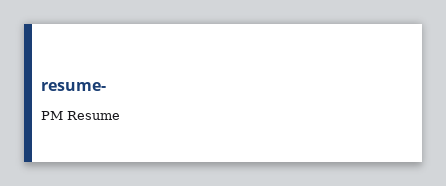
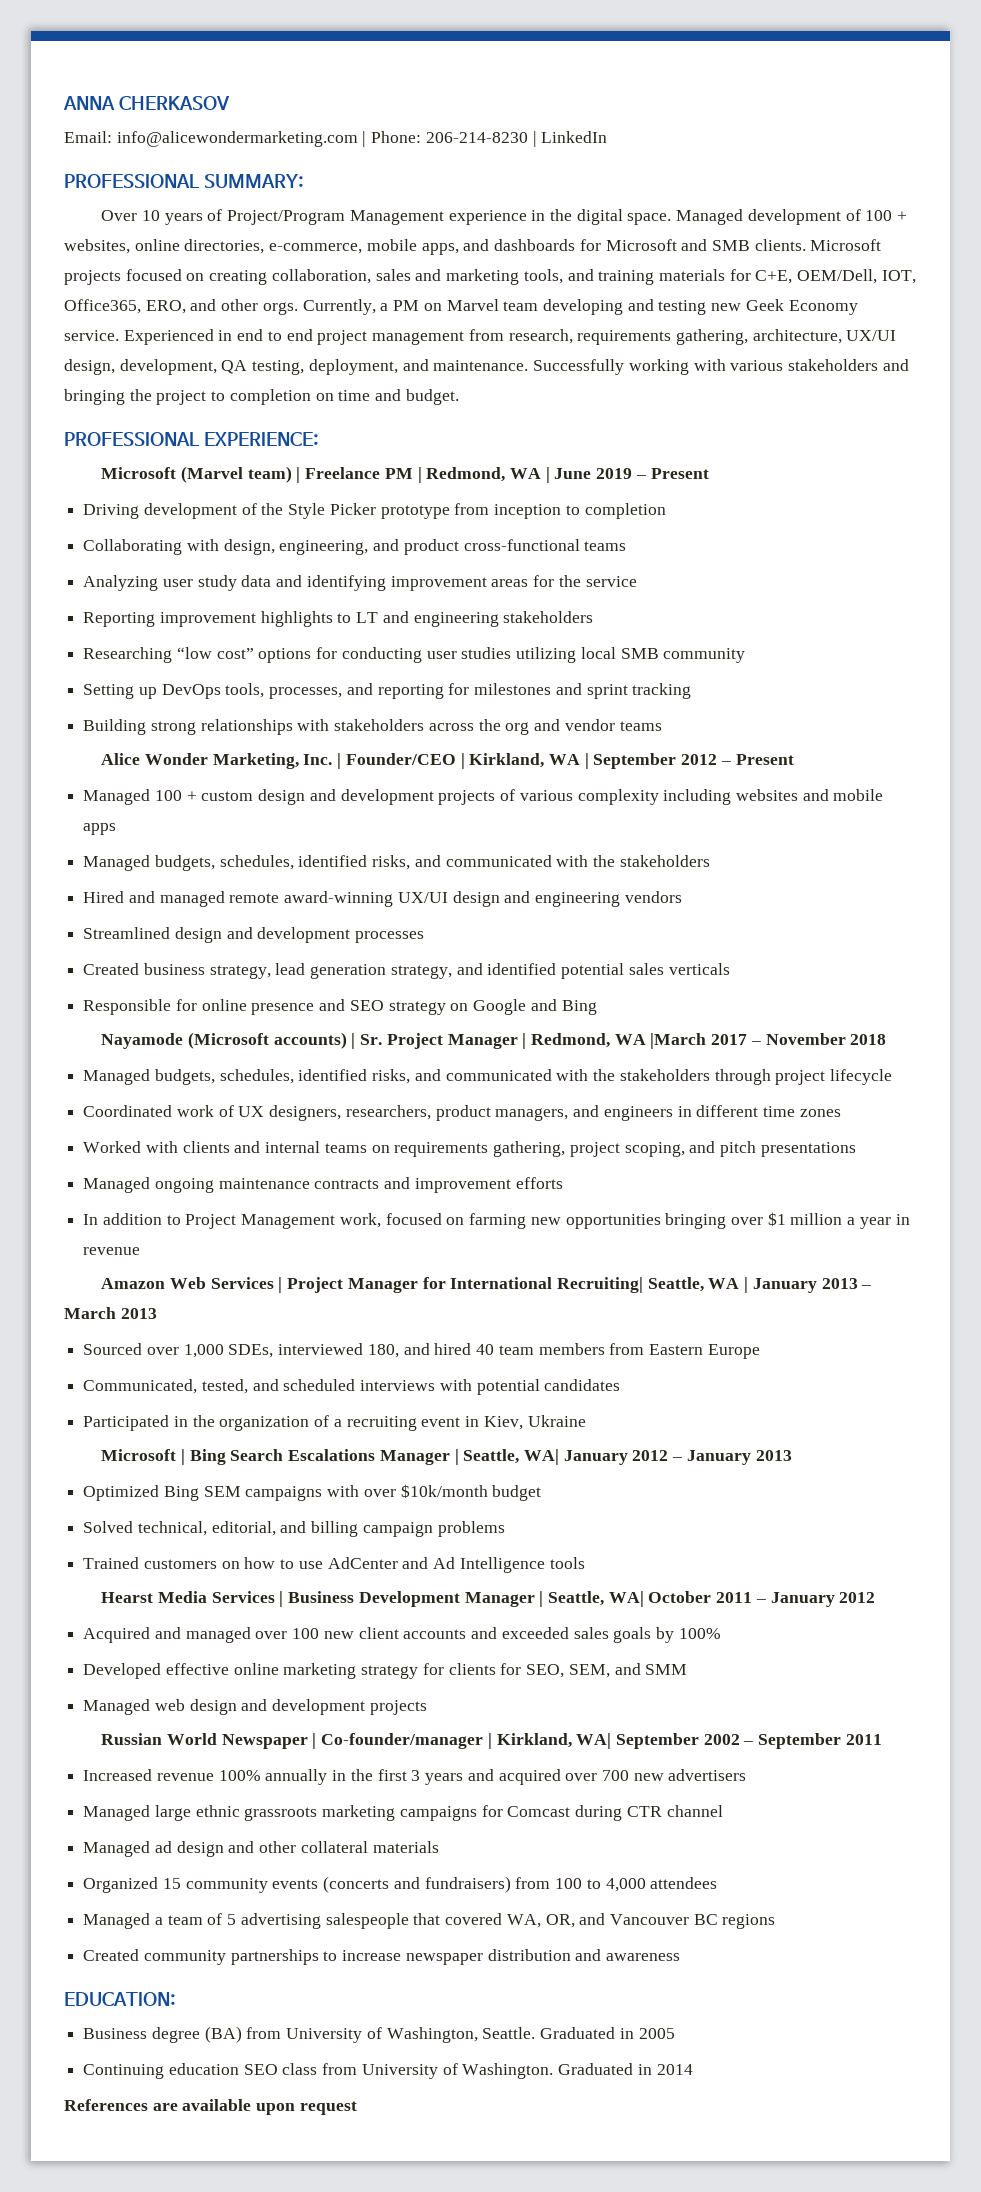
- resume-
- PM Resume
+ ANNA CHERKASOV
+ Email: info@alicewondermarketing.com | Phone: 206-214-8230 | LinkedIn
+ PROFESSIONAL SUMMARY:
+ Over 10 years of Project/Program Management experience in the digital space. Managed development of 100 + websites, online directories, e-commerce, mobile apps, and dashboards for Microsoft and SMB clients. Microsoft projects focused on creating collaboration, sales and marketing tools, and training materials for C+E, OEM/Dell, IOT, Office365, ERO, and other orgs. Currently, a PM on Marvel team developing and testing new Geek Economy service. Experienced in end to end project management from research, requirements gathering, architecture, UX/UI design, development, QA testing, deployment, and maintenance. Successfully working with various stakeholders and bringing the project to completion on time and budget.
+ PROFESSIONAL EXPERIENCE:
+ Microsoft (Marvel team) | Freelance PM | Redmond, WA | June 2019 – Present
+ Driving development of the Style Picker prototype from inception to completion
+ Collaborating with design, engineering, and product cross-functional teams
+ Analyzing user study data and identifying improvement areas for the service
+ Reporting improvement highlights to LT and engineering stakeholders
+ Researching “low cost” options for conducting user studies utilizing local SMB community
+ Setting up DevOps tools, processes, and reporting for milestones and sprint tracking
+ Building strong relationships with stakeholders across the org and vendor teams
+ Alice Wonder Marketing, Inc. | Founder/CEO | Kirkland, WA | September 2012 – Present
+ Managed 100 + custom design and development projects of various complexity including websites and mobile apps
+ Managed budgets, schedules, identified risks, and communicated with the stakeholders
+ Hired and managed remote award-winning UX/UI design and engineering vendors
+ Streamlined design and development processes
+ Created business strategy, lead generation strategy, and identified potential sales verticals
+ Responsible for online presence and SEO strategy on Google and Bing
+ Nayamode (Microsoft accounts) | Sr. Project Manager | Redmond, WA |March 2017 – November 2018
+ Managed budgets, schedules, identified risks, and communicated with the stakeholders through project lifecycle
+ Coordinated work of UX designers, researchers, product managers, and engineers in different time zones
+ Worked with clients and internal teams on requirements gathering, project scoping, and pitch presentations
+ Managed ongoing maintenance contracts and improvement efforts
+ In addition to Project Management work, focused on farming new opportunities bringing over $1 million a year in revenue
+ Amazon Web Services | Project Manager for International Recruiting| Seattle, WA | January 2013 – March 2013
+ Sourced over 1,000 SDEs, interviewed 180, and hired 40 team members from Eastern Europe
+ Communicated, tested, and scheduled interviews with potential candidates
+ Participated in the organization of a recruiting event in Kiev, Ukraine
+ Microsoft | Bing Search Escalations Manager | Seattle, WA| January 2012 – January 2013
+ Optimized Bing SEM campaigns with over $10k/month budget
+ Solved technical, editorial, and billing campaign problems
+ Trained customers on how to use AdCenter and Ad Intelligence tools
+ Hearst Media Services | Business Development Manager | Seattle, WA| October 2011 – January 2012
+ Acquired and managed over 100 new client accounts and exceeded sales goals by 100%
+ Developed effective online marketing strategy for clients for SEO, SEM, and SMM
+ Managed web design and development projects
+ Russian World Newspaper | Co-founder/manager | Kirkland, WA| September 2002 – September 2011
+ Increased revenue 100% annually in the first 3 years and acquired over 700 new advertisers
+ Managed large ethnic grassroots marketing campaigns for Comcast during CTR channel
+ Managed ad design and other collateral materials
+ Organized 15 community events (concerts and fundraisers) from 100 to 4,000 attendees
+ Managed a team of 5 advertising salespeople that covered WA, OR, and Vancouver BC regions
+ Created community partnerships to increase newspaper distribution and awareness
+ EDUCATION:
+ Business degree (BA) from University of Washington, Seattle. Graduated in 2005
+ Continuing education SEO class from University of Washington. Graduated in 2014
+ References are available upon request

